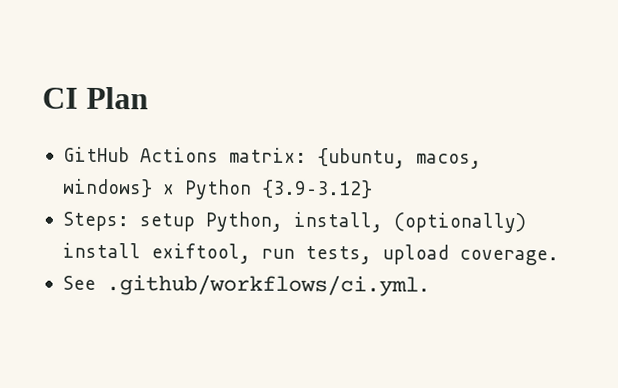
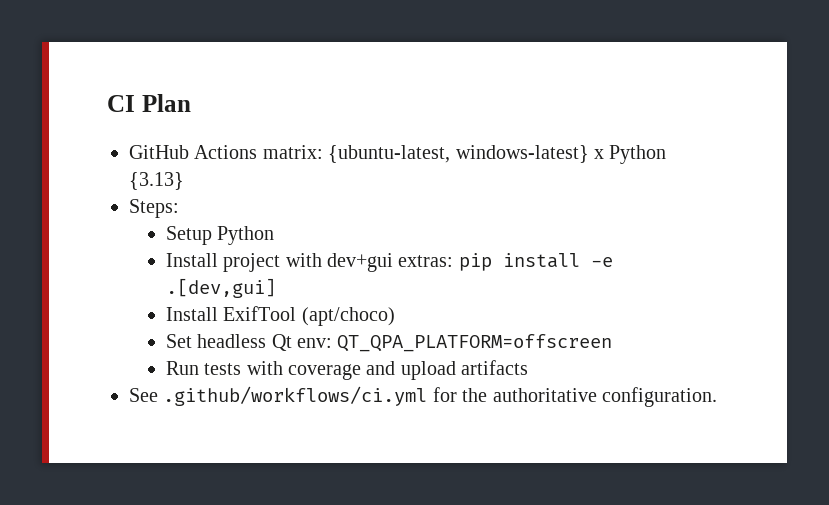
- GitHub Actions matrix: {ubuntu, macos, windows} x Python {3.9–3.12}
+ GitHub Actions matrix: {ubuntu-latest, windows-latest} x Python {3.13}
- Steps: setup Python, install, (optionally) install exiftool, run tests, upload coverage.
- See .github/workflows/ci.yml.
+ Steps:
+ Setup Python
+ Install project with dev+gui extras: pip install -e .[dev,gui]
+ Install ExifTool (apt/choco)
+ Set headless Qt env: QT_QPA_PLATFORM=offscreen
+ Run tests with coverage and upload artifacts
+ See .github/workflows/ci.yml for the authoritative configuration.

